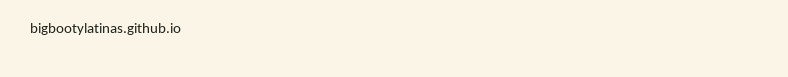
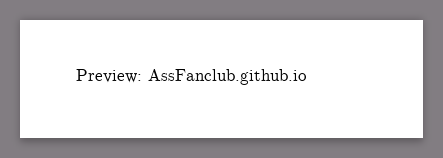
- bigbootylatinas.github.io
+ Preview: AssFanclub.github.io

